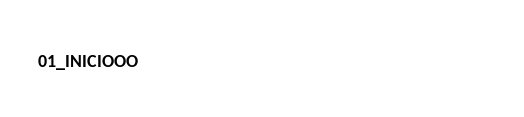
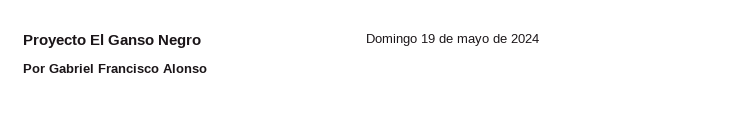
- 01_INICIOOO
+ Proyecto El Ganso Negro
+ Por Gabriel Francisco Alonso
+ Domingo 19 de mayo de 2024

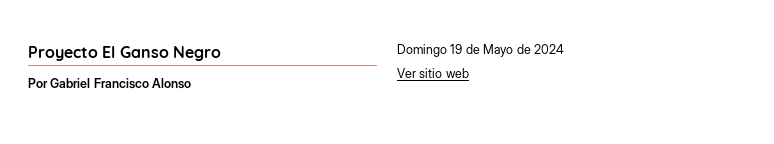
- Domingo 19 de mayo de 2024
+ Domingo 19 de Mayo de 2024
+ Ver sitio web

